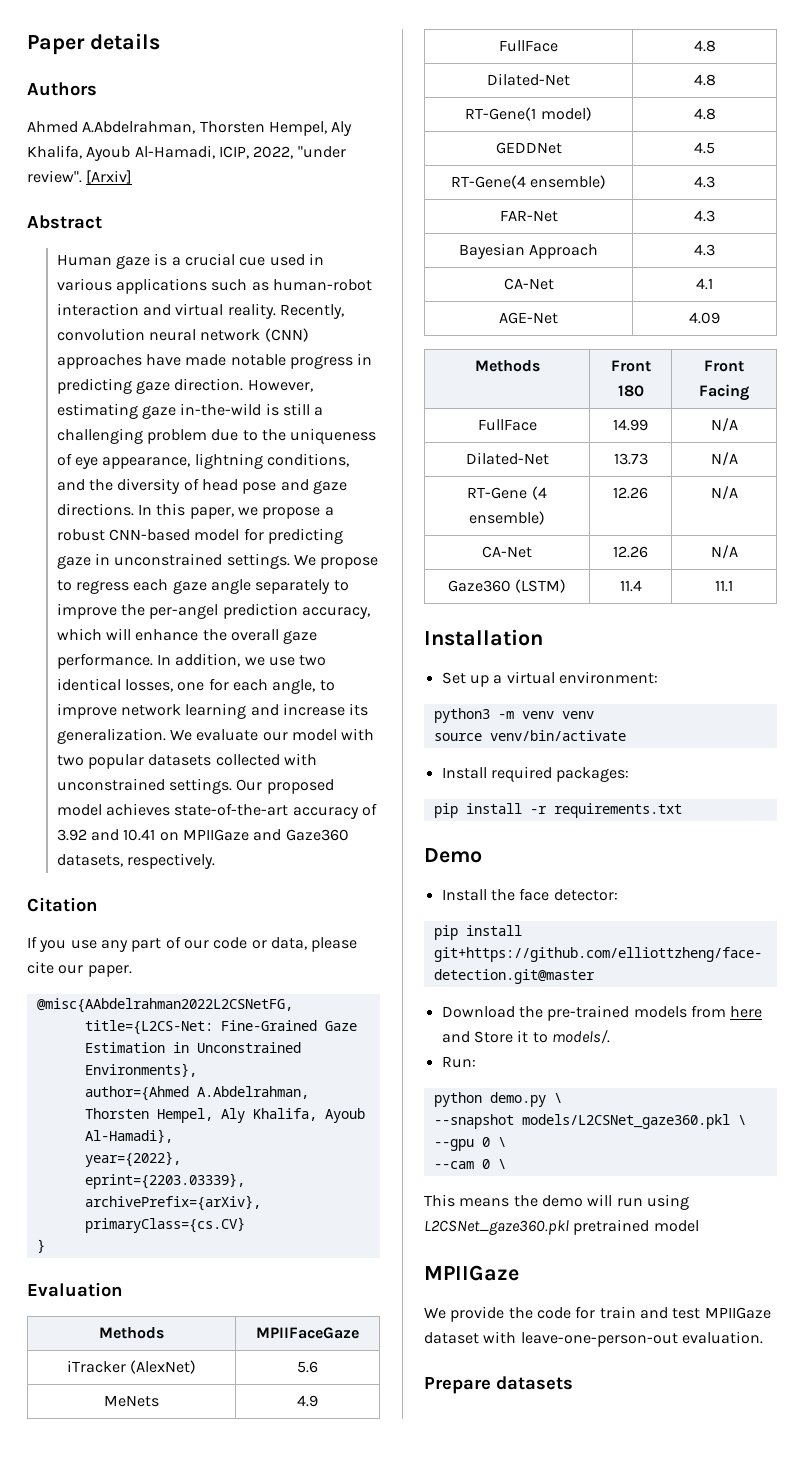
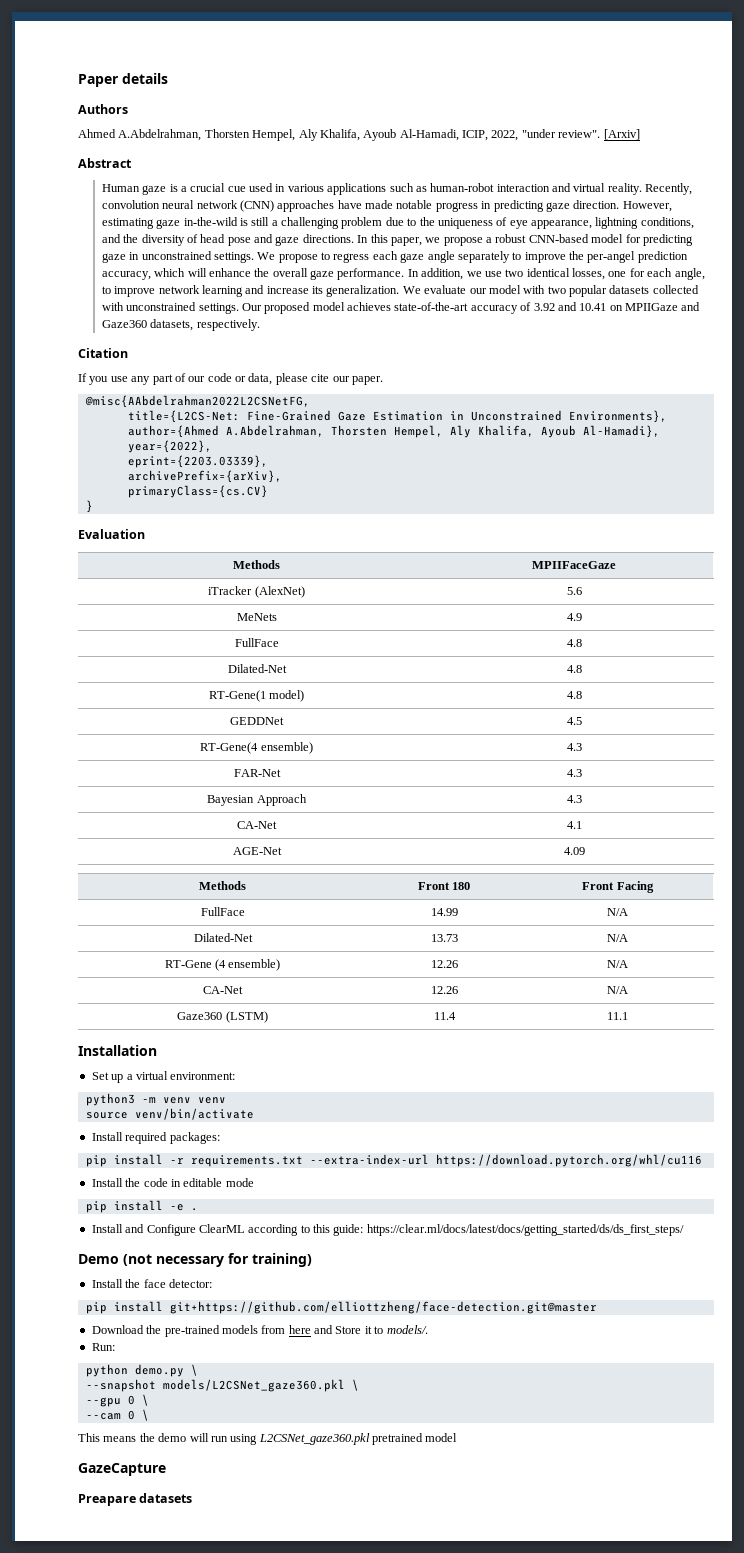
- pip install -r requirements.txt
- Demo
+ pip install -r requirements.txt --extra-index-url https://download.pytorch.org/whl/cu116
+ Install the code in editable mode
+ pip install -e .
+ Install and Configure ClearML according to this guide: https://clear.ml/docs/latest/docs/getting_started/ds/ds_first_steps/
+ Demo (not necessary for training)
  This means the demo will run using L2CSNet_gaze360.pkl pretrained model
- MPIIGaze
- We provide the code for train and test MPIIGaze dataset with leave-one-person-out evaluation.
- Prepare datasets
+ GazeCapture
+ Preapare datasets

